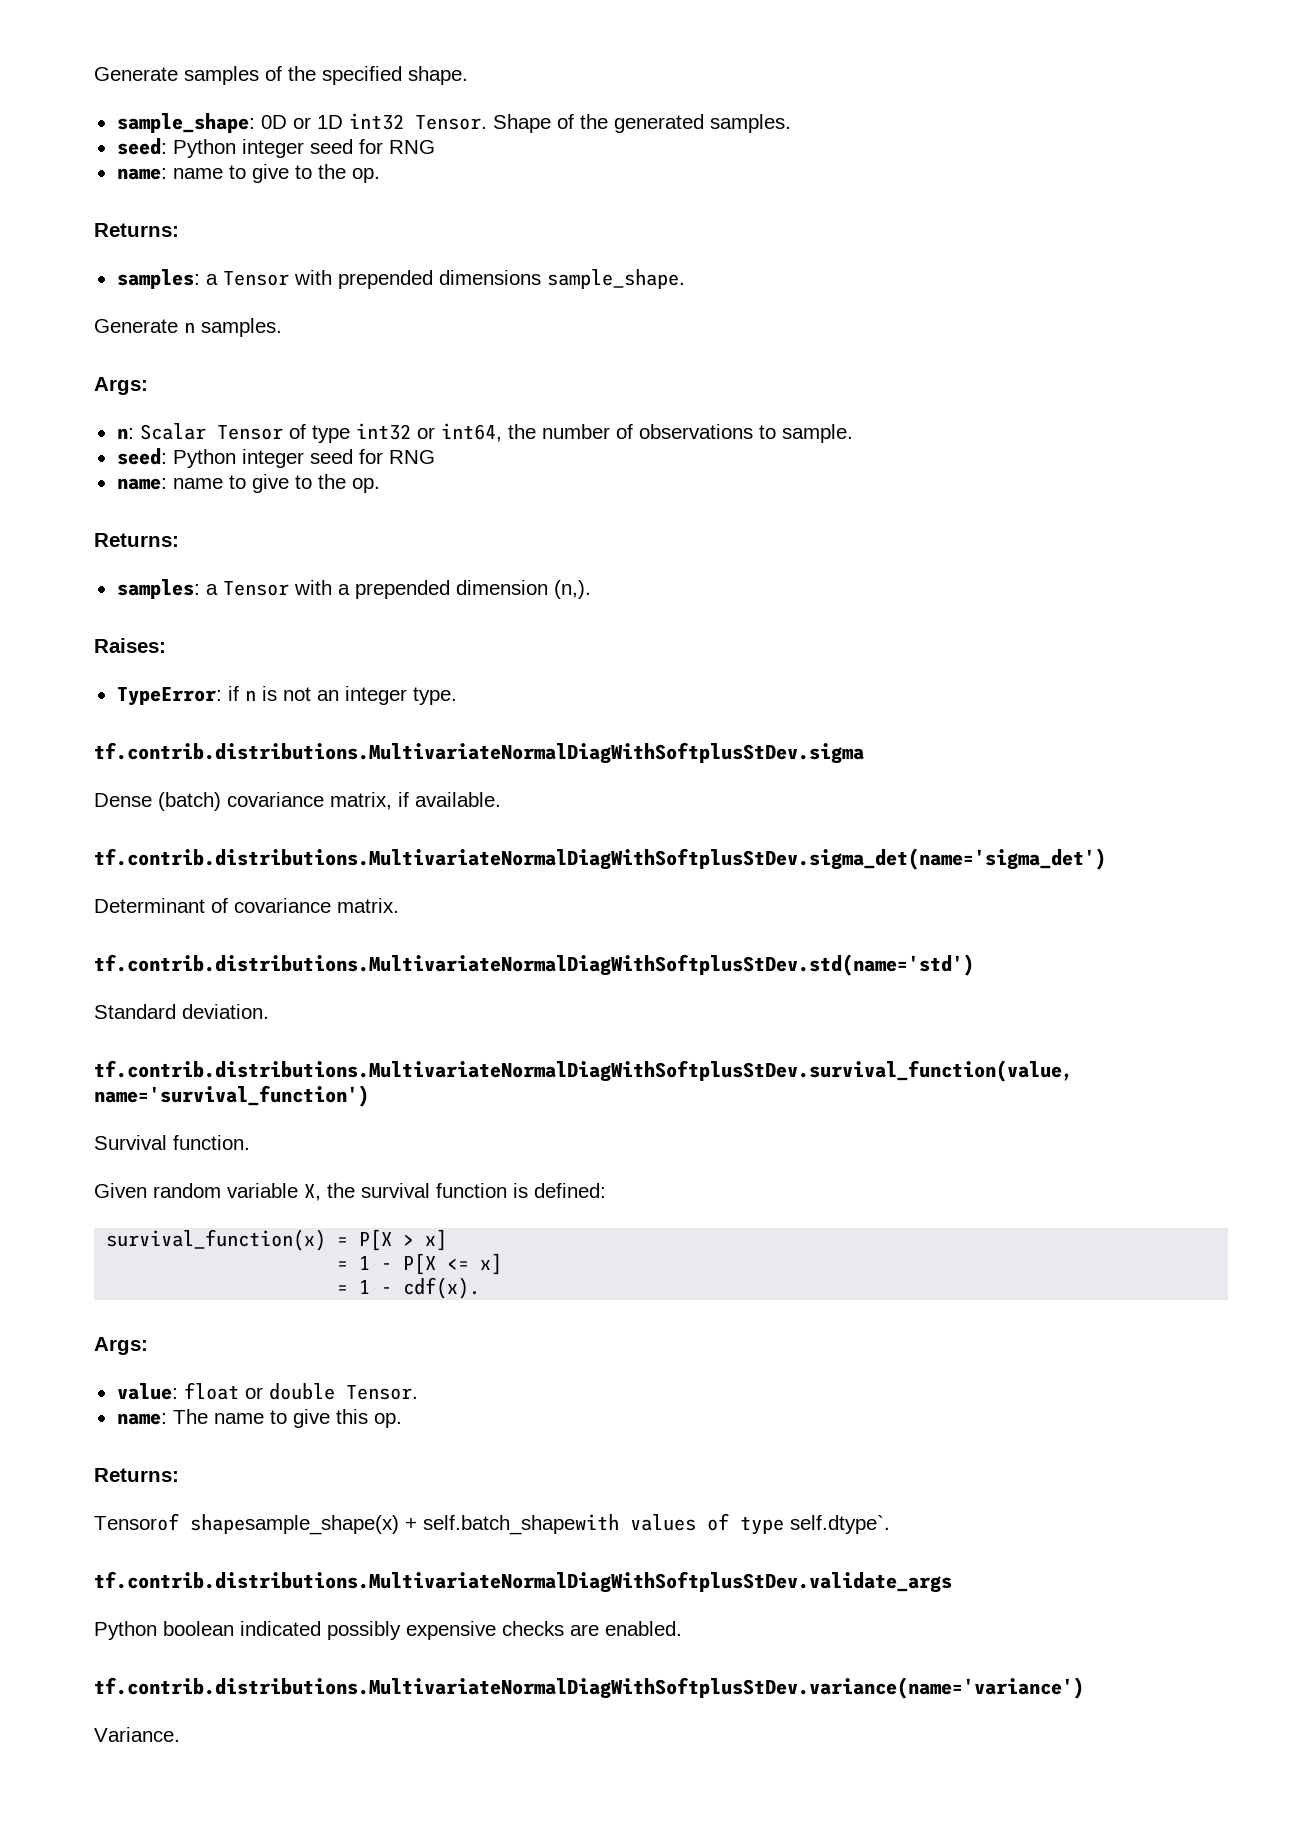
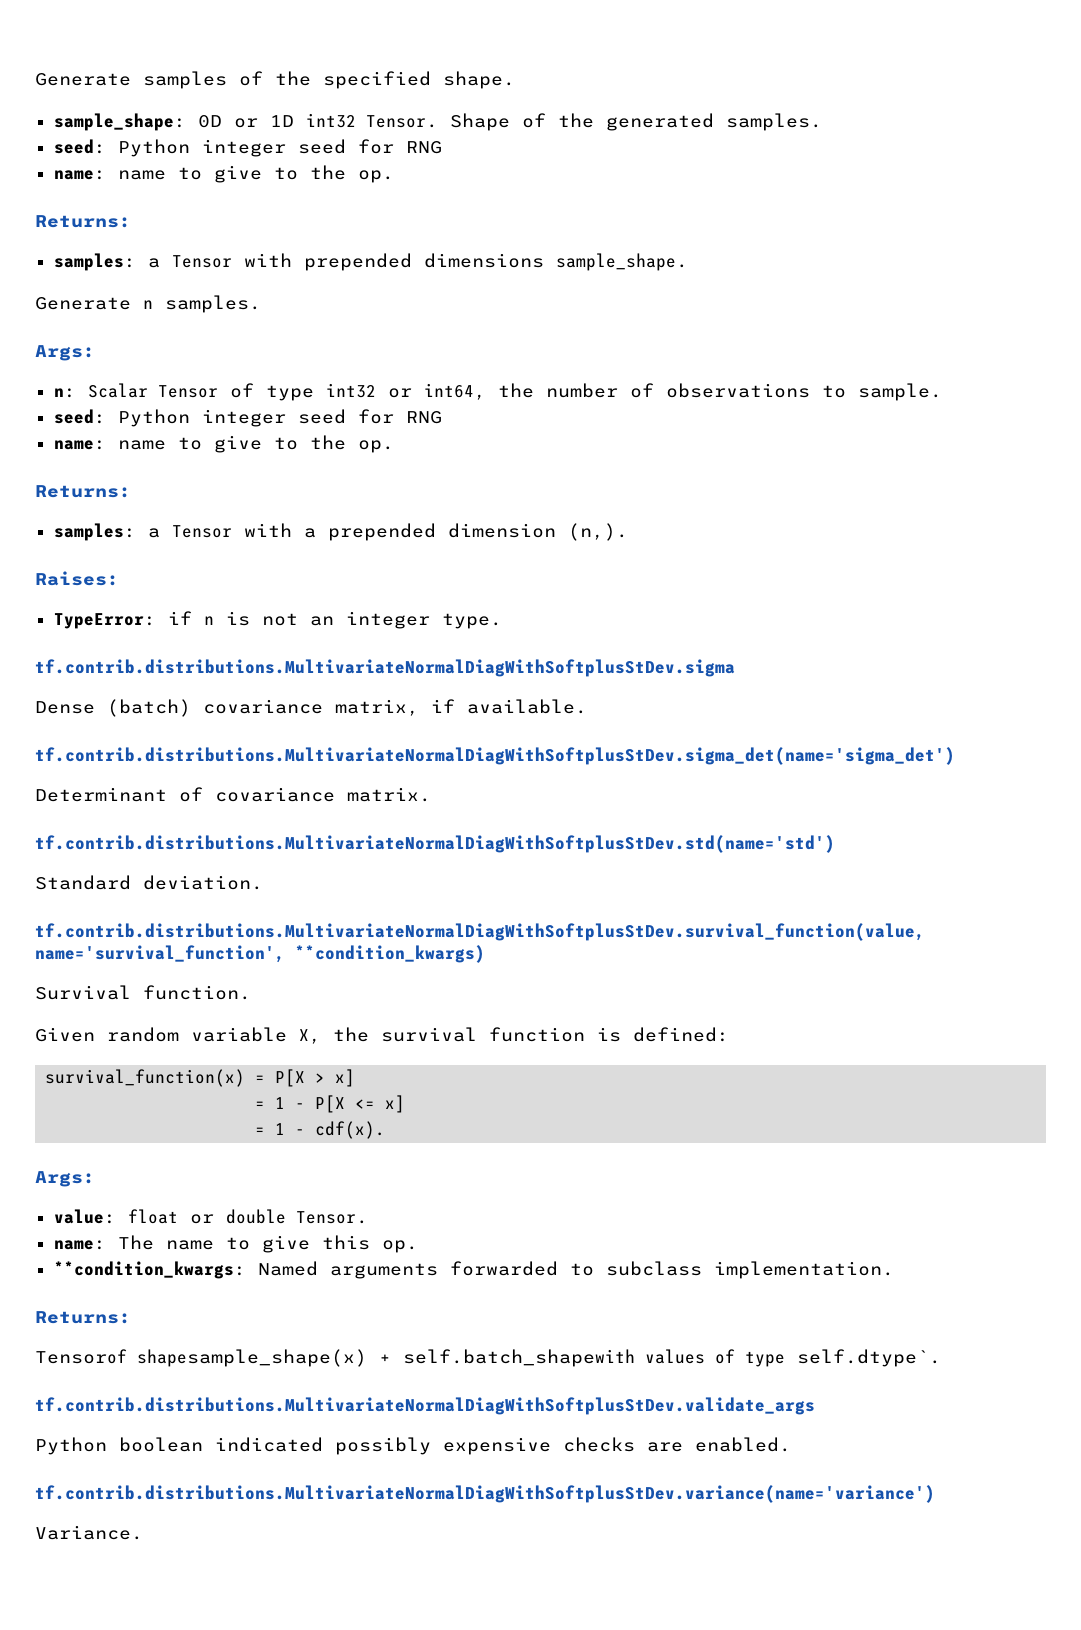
- tf.contrib.distributions.MultivariateNormalDiagWithSoftplusStDev.survival_function(value, name='survival_function')
+ tf.contrib.distributions.MultivariateNormalDiagWithSoftplusStDev.survival_function(value, name='survival_function', **condition_kwargs)
+ **condition_kwargs: Named arguments forwarded to subclass implementation.

